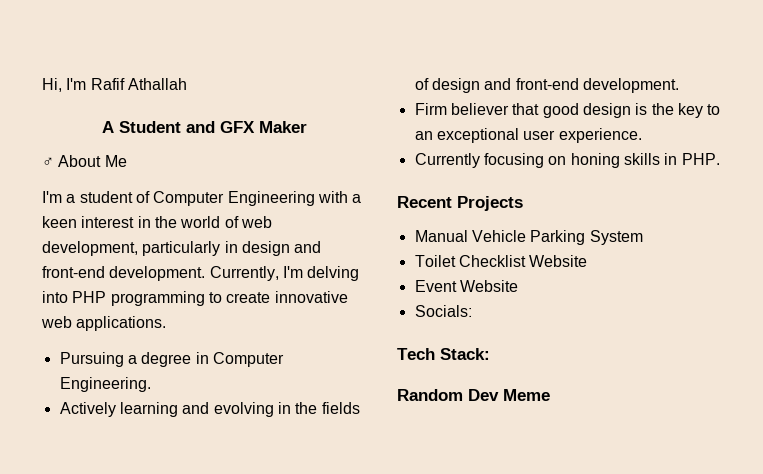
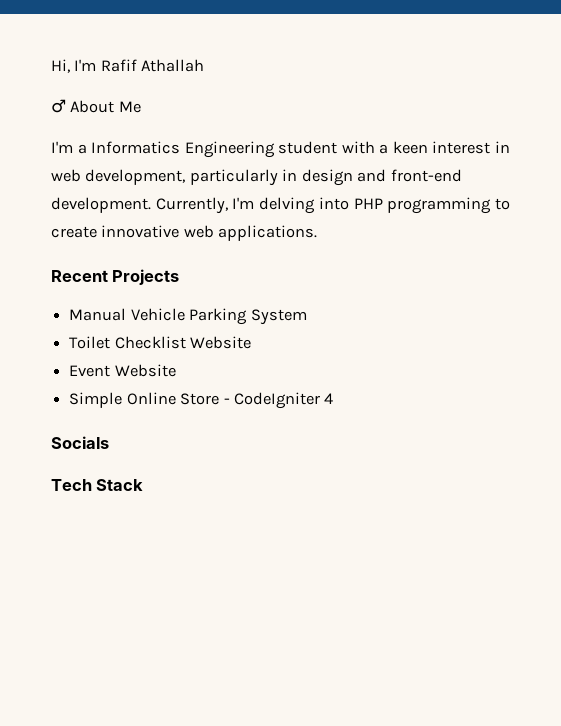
- A Student and GFX Maker
- I'm a student of Computer Engineering with a keen interest in the world of web development, particularly in design and front-end development.
+ I'm a Informatics Engineering student with a keen interest in web development, particularly in design and front-end development.
- Pursuing a degree in Computer Engineering.
- Actively learning and evolving in the fields of design and front-end development.
- Firm believer that good design is the key to an exceptional user experience.
- Currently focusing on honing skills in PHP.
- Socials:
- Tech Stack:
- Random Dev Meme
+ Simple Online Store - CodeIgniter 4
+ Socials
+ Tech Stack

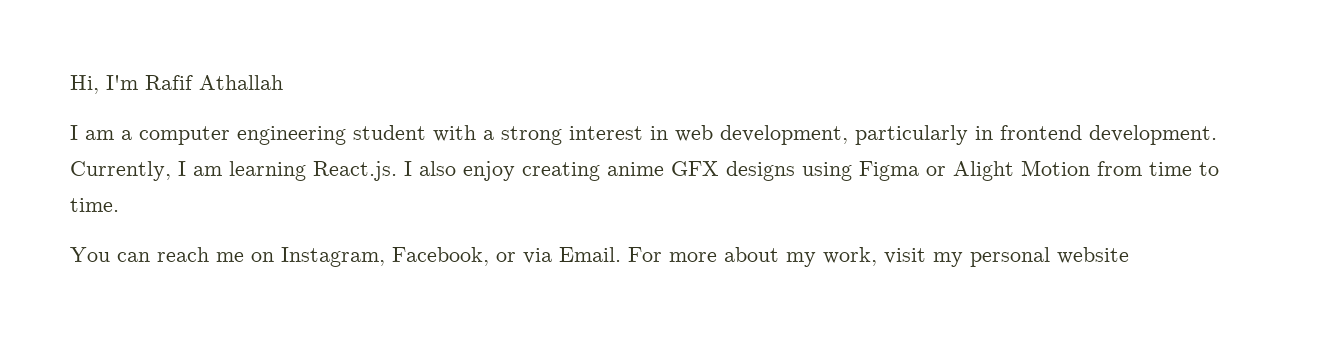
- ♂ About Me
- I'm a Informatics Engineering student with a keen interest in web development, particularly in design and front-end development. Currently, I'm delving into PHP programming to create innovative web applications.
- Recent Projects
- Manual Vehicle Parking System
- Toilet Checklist Website
- Event Website
- Simple Online Store - CodeIgniter 4
- Socials
- Tech Stack
+ I am a computer engineering student with a strong interest in web development, particularly in frontend development. Currently, I am learning React.js. I also enjoy creating anime GFX designs using Figma or Alight Motion from time to time.
+ You can reach me on Instagram, Facebook, or via Email. For more about my work, visit my personal website

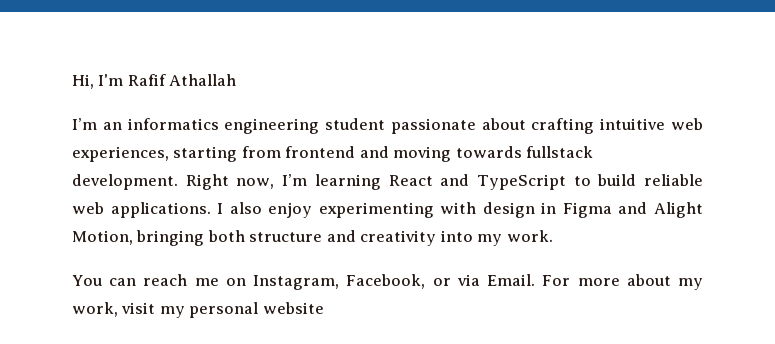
- I am a computer engineering student with a strong interest in web development, particularly in frontend development. Currently, I am learning React.js. I also enjoy creating anime GFX designs using Figma or Alight Motion from time to time.
+ I’m an informatics engineering student passionate about crafting intuitive web experiences, starting from frontend and moving towards fullstack development. Right now, I’m learning React and TypeScript to build reliable web applications. I also enjoy experimenting with design in Figma and Alight Motion, bringing both structure and creativity into my work.

